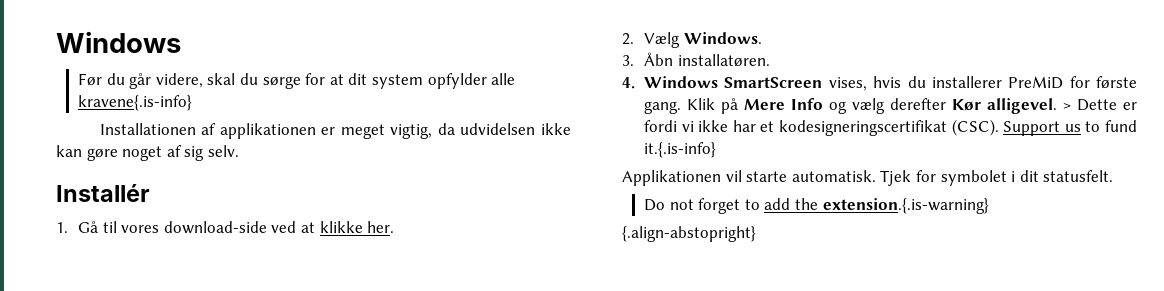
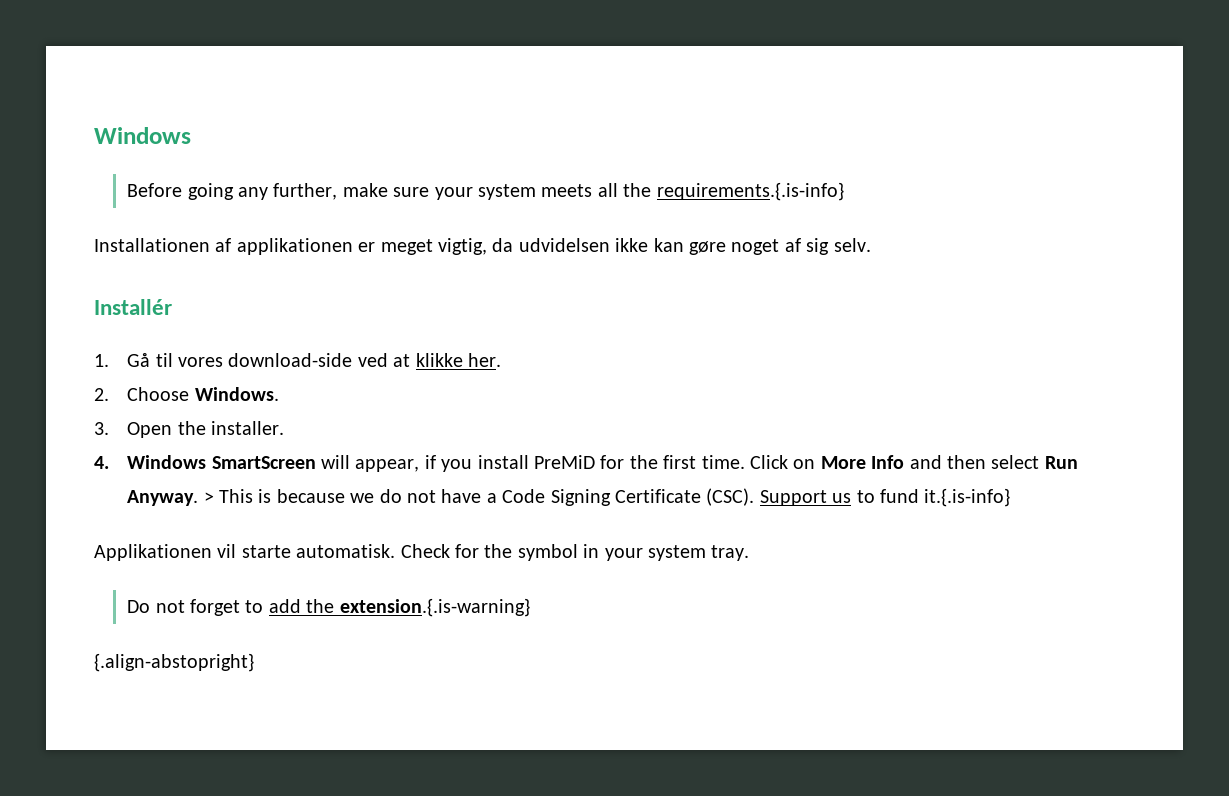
- Før du går videre, skal du sørge for at dit system opfylder alle kravene{.is-info}
+ Before going any further, make sure your system meets all the requirements.{.is-info}
- 2. Vælg Windows.
+ 2. Choose Windows.
- 3. Åbn installatøren.
+ 3. Open the installer.
- 4. Windows SmartScreen vises, hvis du installerer PreMiD for første gang. Klik på Mere Info og vælg derefter Kør alligevel. > Dette er fordi vi ikke har et kodesigneringscertifikat (CSC).
+ 4. Windows SmartScreen will appear, if you install PreMiD for the first time. Click on More Info and then select Run Anyway. > This is because we do not have a Code Signing Certificate (CSC).
- Tjek for symbolet i dit statusfelt.
+ Check for the symbol in your system tray.

